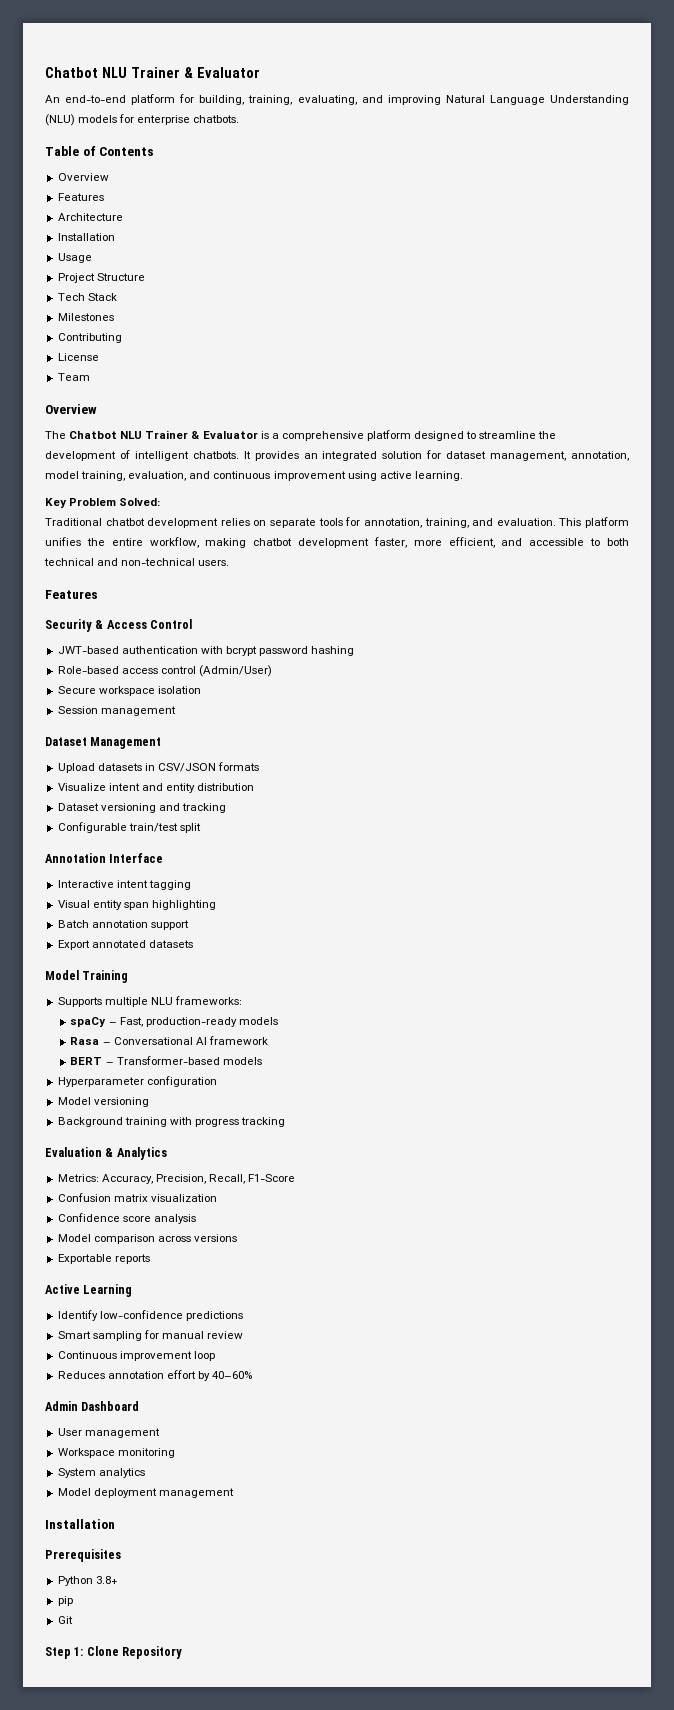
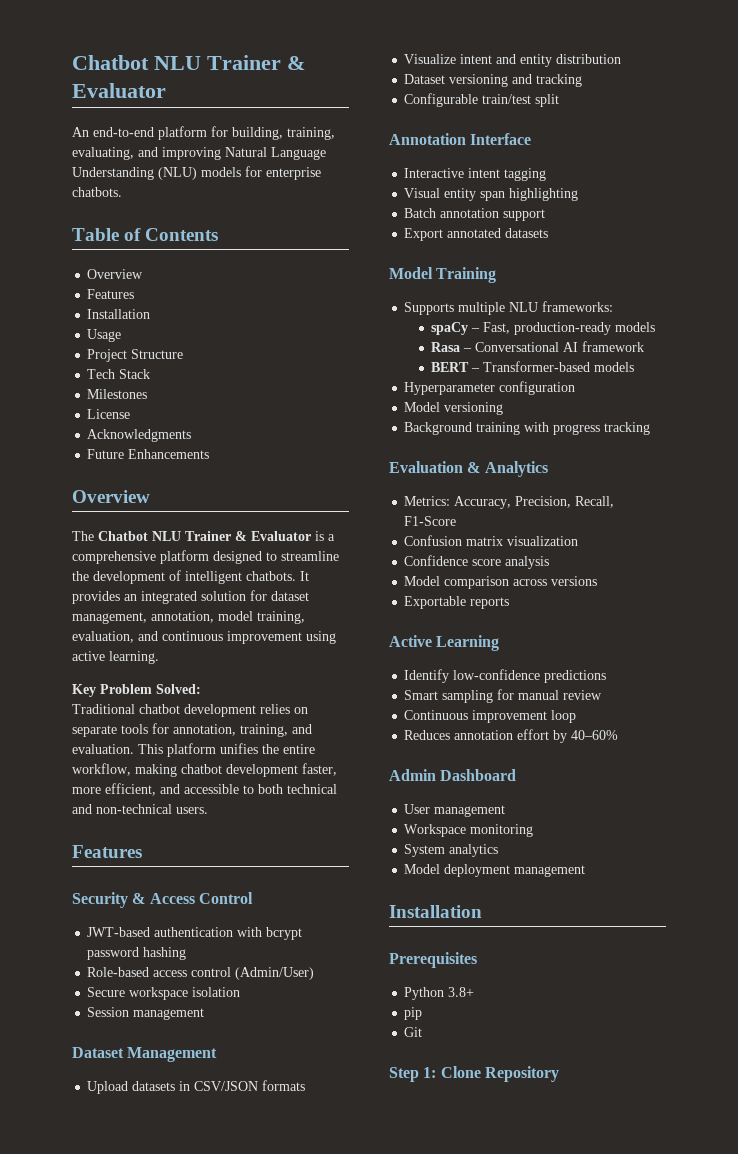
- Architecture
- Contributing
- Team
+ Acknowledgments
+ Future Enhancements

